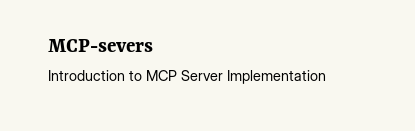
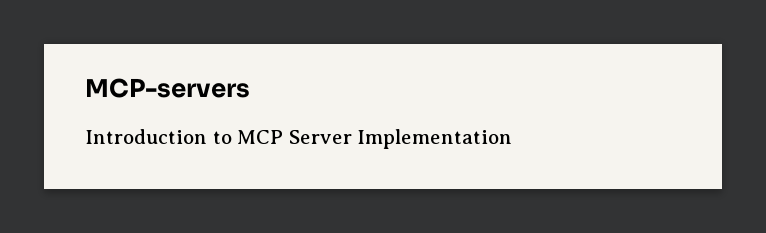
- MCP-severs
+ MCP-servers

